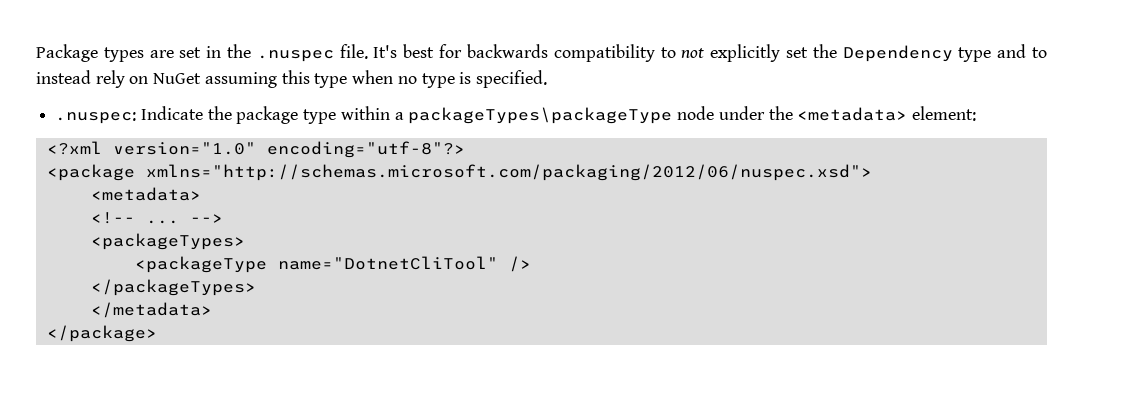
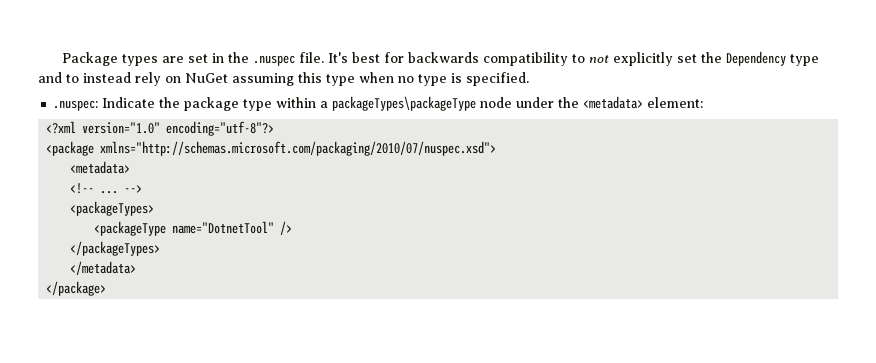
- <package xmlns="http://schemas.microsoft.com/packaging/2012/06/nuspec.xsd">
+ <package xmlns="http://schemas.microsoft.com/packaging/2010/07/nuspec.xsd">
- <packageType name="DotnetCliTool" />
+ <packageType name="DotnetTool" />

